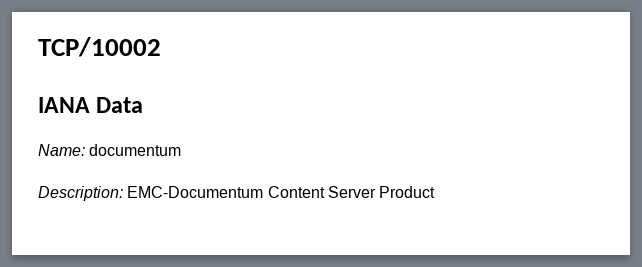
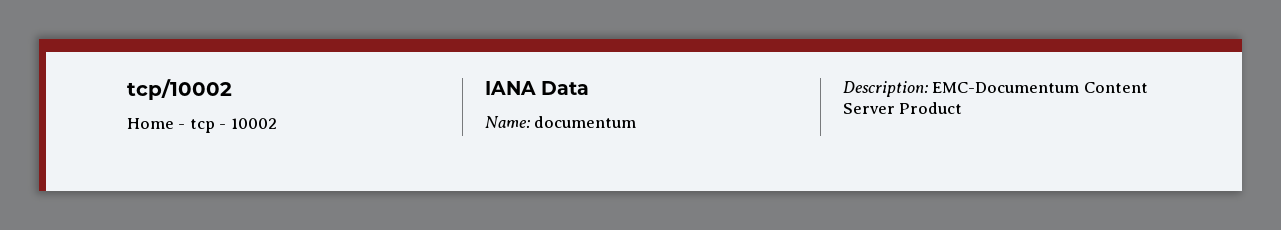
- TCP/10002
+ tcp/10002
+ Home - tcp - 10002

